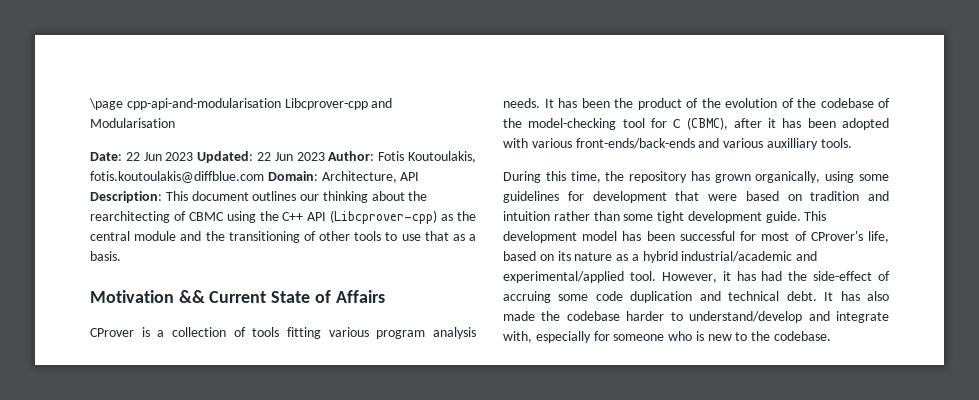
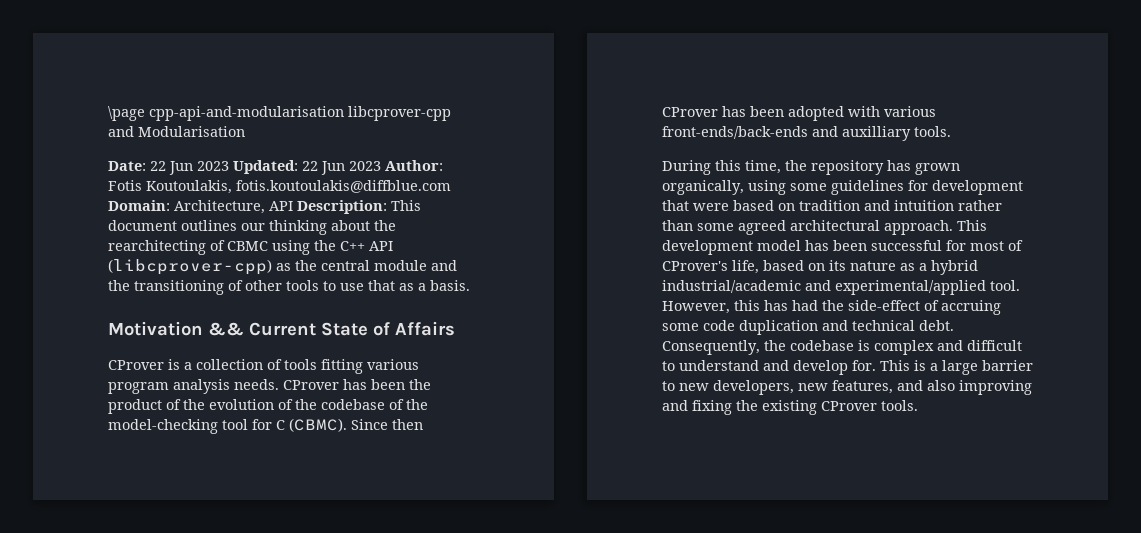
- \page cpp-api-and-modularisation Libcprover-cpp and Modularisation
+ \page cpp-api-and-modularisation libcprover-cpp and Modularisation
- Date: 22 Jun 2023 Updated: 22 Jun 2023 Author: Fotis Koutoulakis, fotis.koutoulakis@diffblue.com Domain: Architecture, API Description: This document outlines our thinking about the rearchitecting of CBMC using the C++ API (Libcprover-cpp) as the central module and the transitioning of other tools to use that as a basis.
+ Date: 22 Jun 2023 Updated: 22 Jun 2023 Author: Fotis Koutoulakis, fotis.koutoulakis@diffblue.com Domain: Architecture, API Description: This document outlines our thinking about the rearchitecting of CBMC using the C++ API (libcprover-cpp) as the central module and the transitioning of other tools to use that as a basis.
- It has been the product of the evolution of the codebase of the model-checking tool for C (CBMC), after it has been adopted with various front-ends/back-ends and various auxilliary tools.
+ CProver has been the product of the evolution of the codebase of the model-checking tool for C (CBMC). Since then CProver has been adopted with various front-ends/back-ends and auxilliary tools.
- During this time, the repository has grown organically, using some guidelines for development that were based on tradition and intuition rather than some tight development guide.
+ During this time, the repository has grown organically, using some guidelines for development that were based on tradition and intuition rather than some agreed architectural approach.
- However, it has had the side-effect of accruing some code duplication and technical debt.
+ However, this has had the side-effect of accruing some code duplication and technical debt.
- It has also made the codebase harder to understand/develop and integrate with, especially for someone who is new to the codebase.
+ Consequently, the codebase is complex and difficult to understand and develop for. This is a large barrier to new developers, new features, and also improving and fixing the existing CProver tools.

